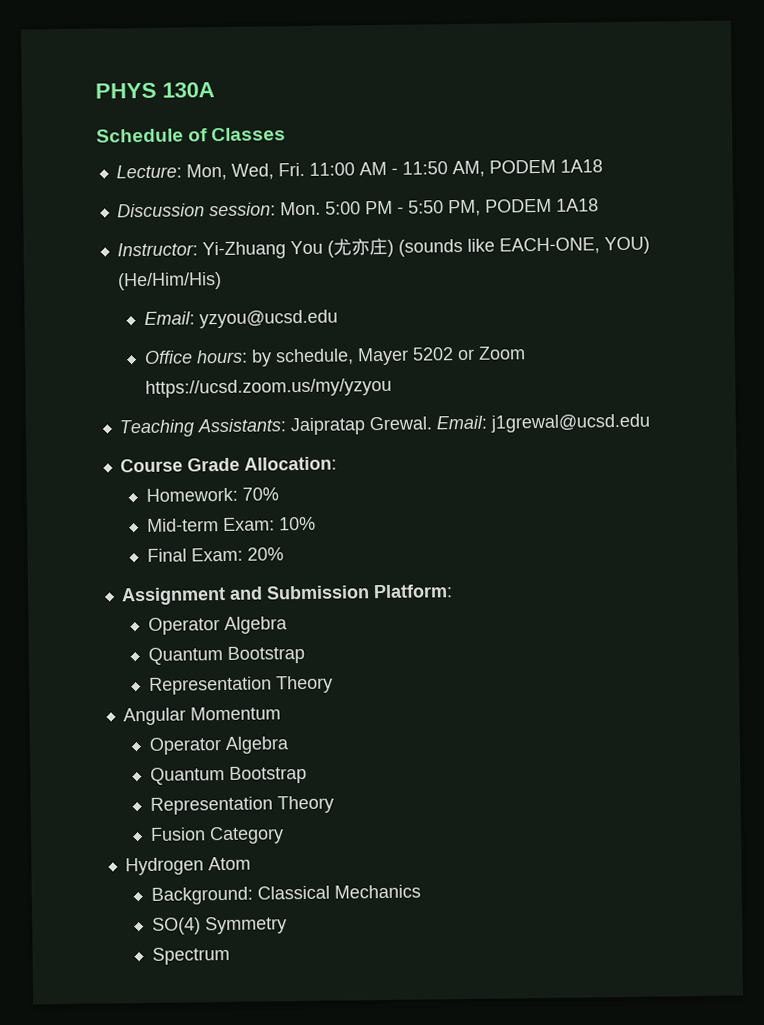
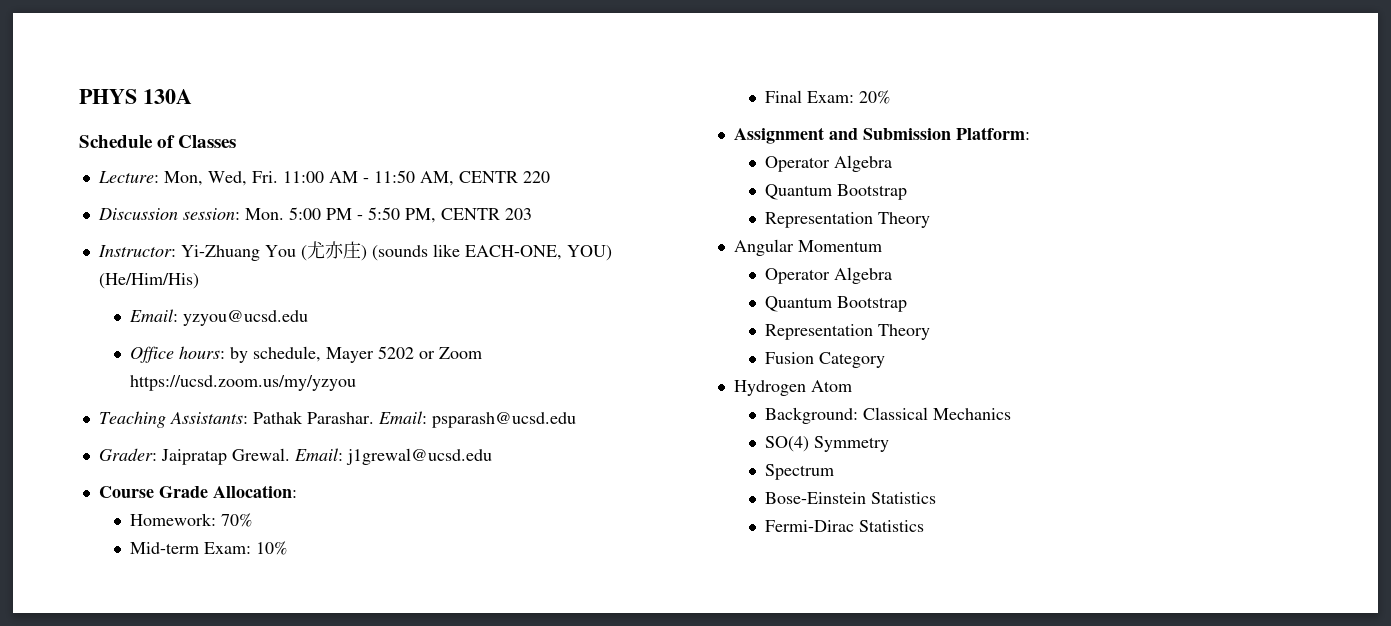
- Lecture: Mon, Wed, Fri. 11:00 AM - 11:50 AM, PODEM 1A18
+ Lecture: Mon, Wed, Fri. 11:00 AM - 11:50 AM, CENTR 220
- Discussion session: Mon. 5:00 PM - 5:50 PM, PODEM 1A18
+ Discussion session: Mon. 5:00 PM - 5:50 PM, CENTR 203
- Teaching Assistants: Jaipratap Grewal.
+ Teaching Assistants: Pathak Parashar. Email: psparash@ucsd.edu
+ Grader: Jaipratap Grewal.
+ Bose-Einstein Statistics
+ Fermi-Dirac Statistics

